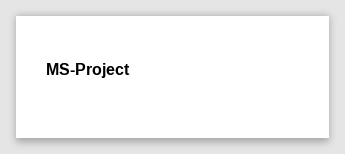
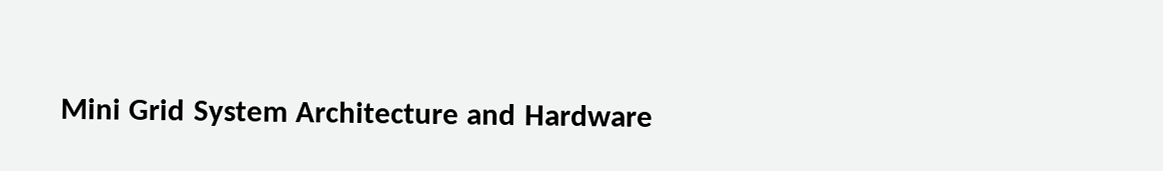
- MS-Project
+ Mini Grid System Architecture and Hardware

